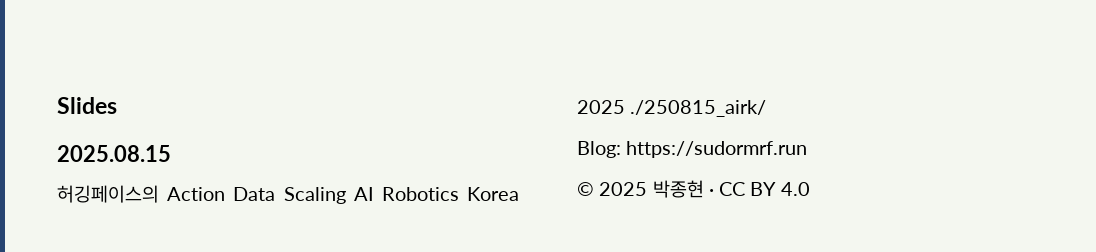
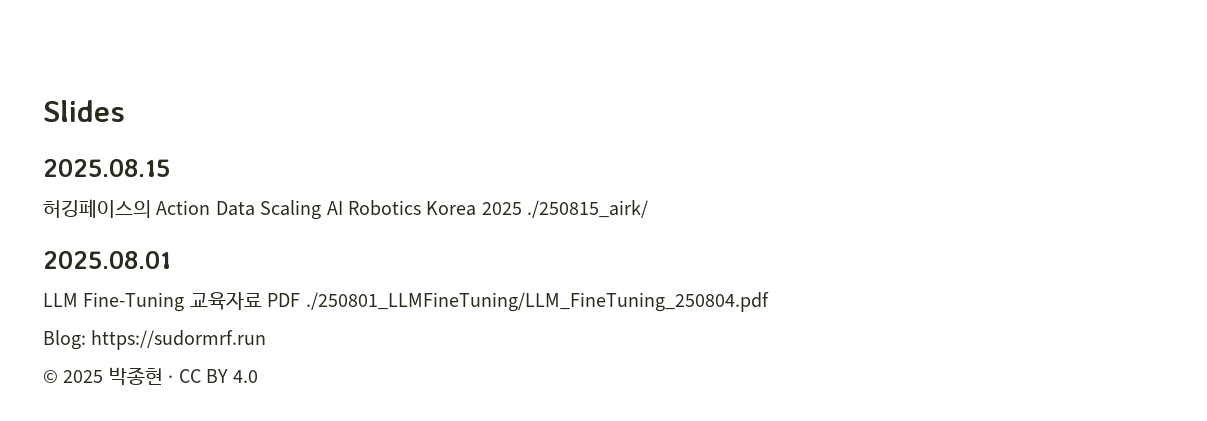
+ 2025.08.01
+ LLM Fine-Tuning 교육자료 PDF ./250801_LLMFineTuning/LLM_FineTuning_250804.pdf

